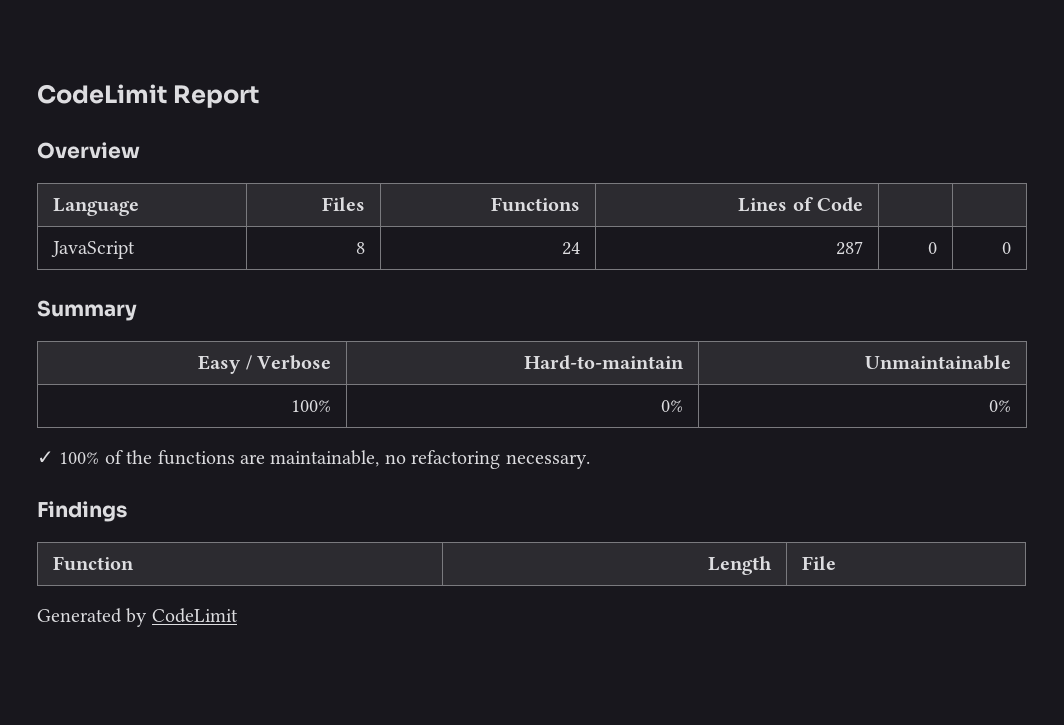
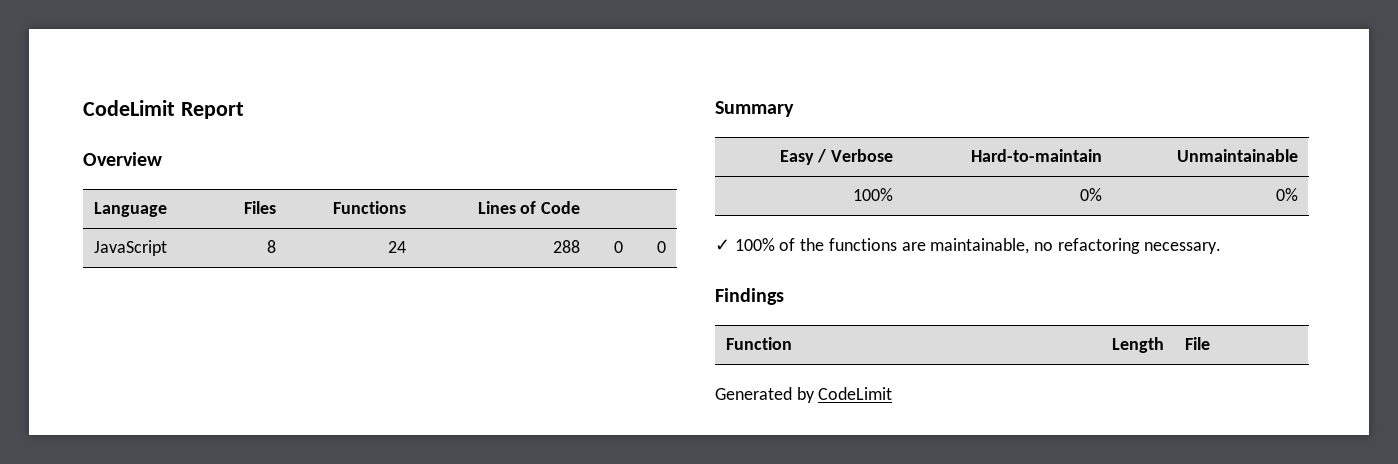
- JavaScript | 8 | 24 | 287 | 0 | 0
+ JavaScript | 8 | 24 | 288 | 0 | 0

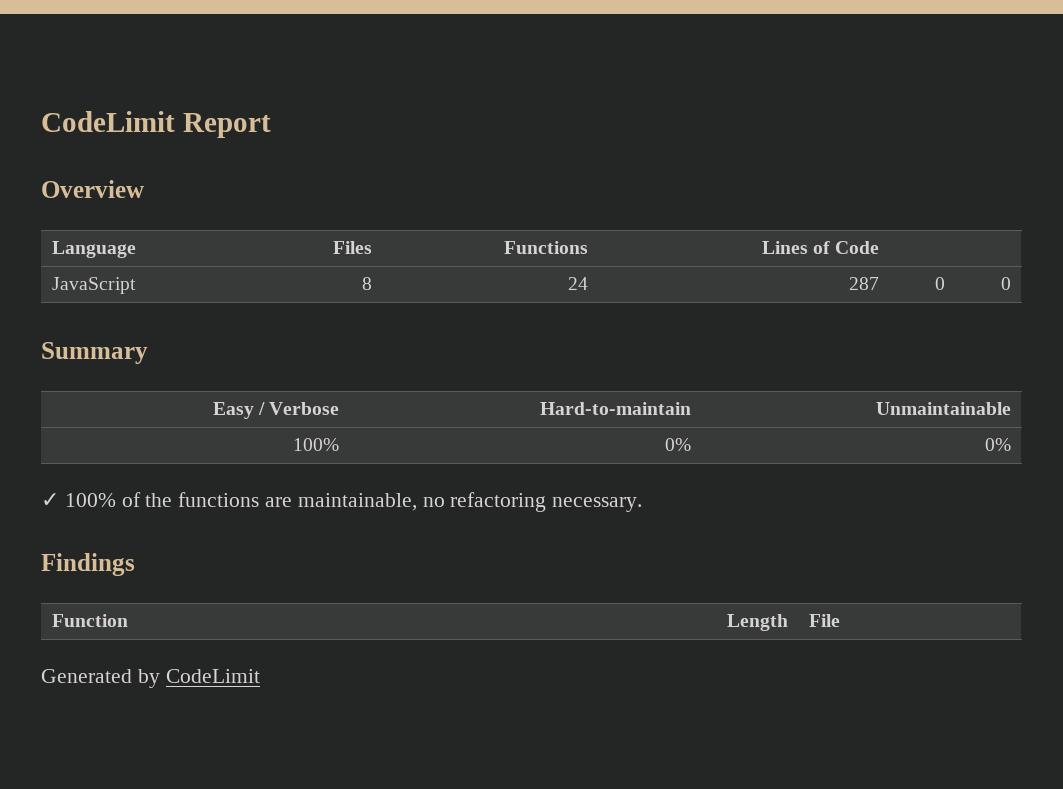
- JavaScript | 8 | 24 | 288 | 0 | 0
+ JavaScript | 8 | 24 | 287 | 0 | 0

